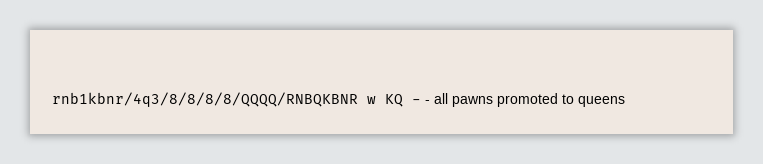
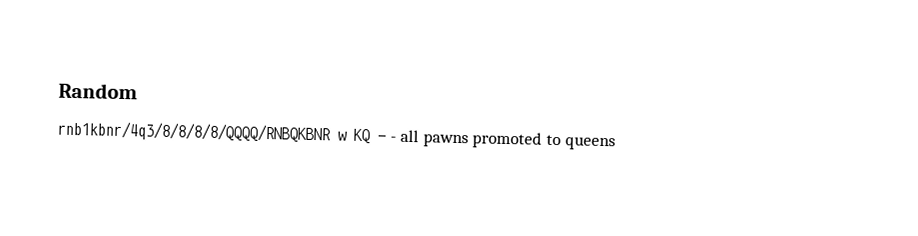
+ Random

